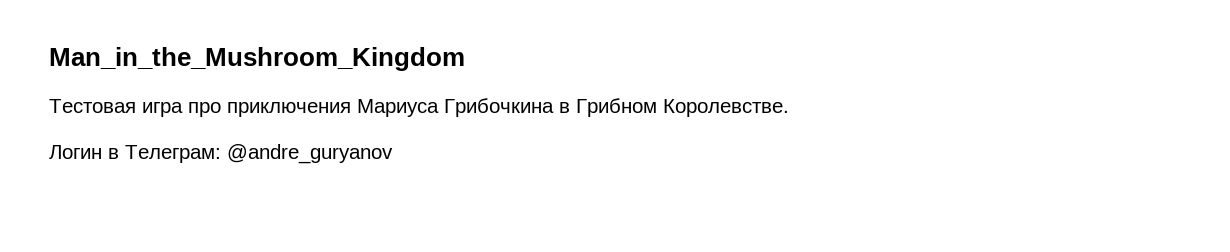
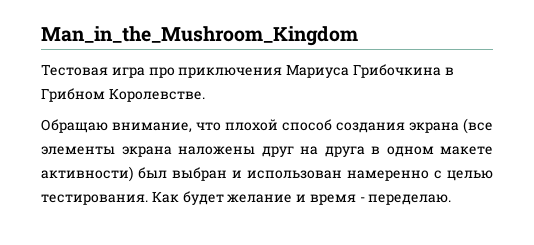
- Логин в Телеграм: @andre_guryanov
+ Обращаю внимание, что плохой способ создания экрана (все элементы экрана наложены друг на друга в одном макете активности) был выбран и использован намеренно с целью тестирования. Как будет желание и время - переделаю.

